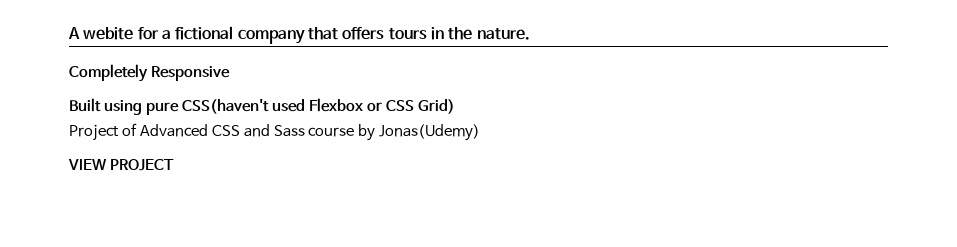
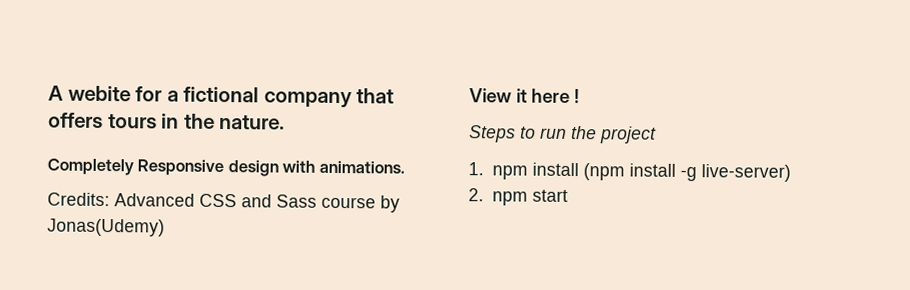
- Completely Responsive
- Built using pure CSS(haven't used Flexbox or CSS Grid)
- Project of Advanced CSS and Sass course by Jonas(Udemy)
+ Completely Responsive design with animations.
+ Credits: Advanced CSS and Sass course by Jonas(Udemy)
- VIEW PROJECT
+ View it here !
+ Steps to run the project
+ 1. npm install (npm install -g live-server)
+ 2. npm start

